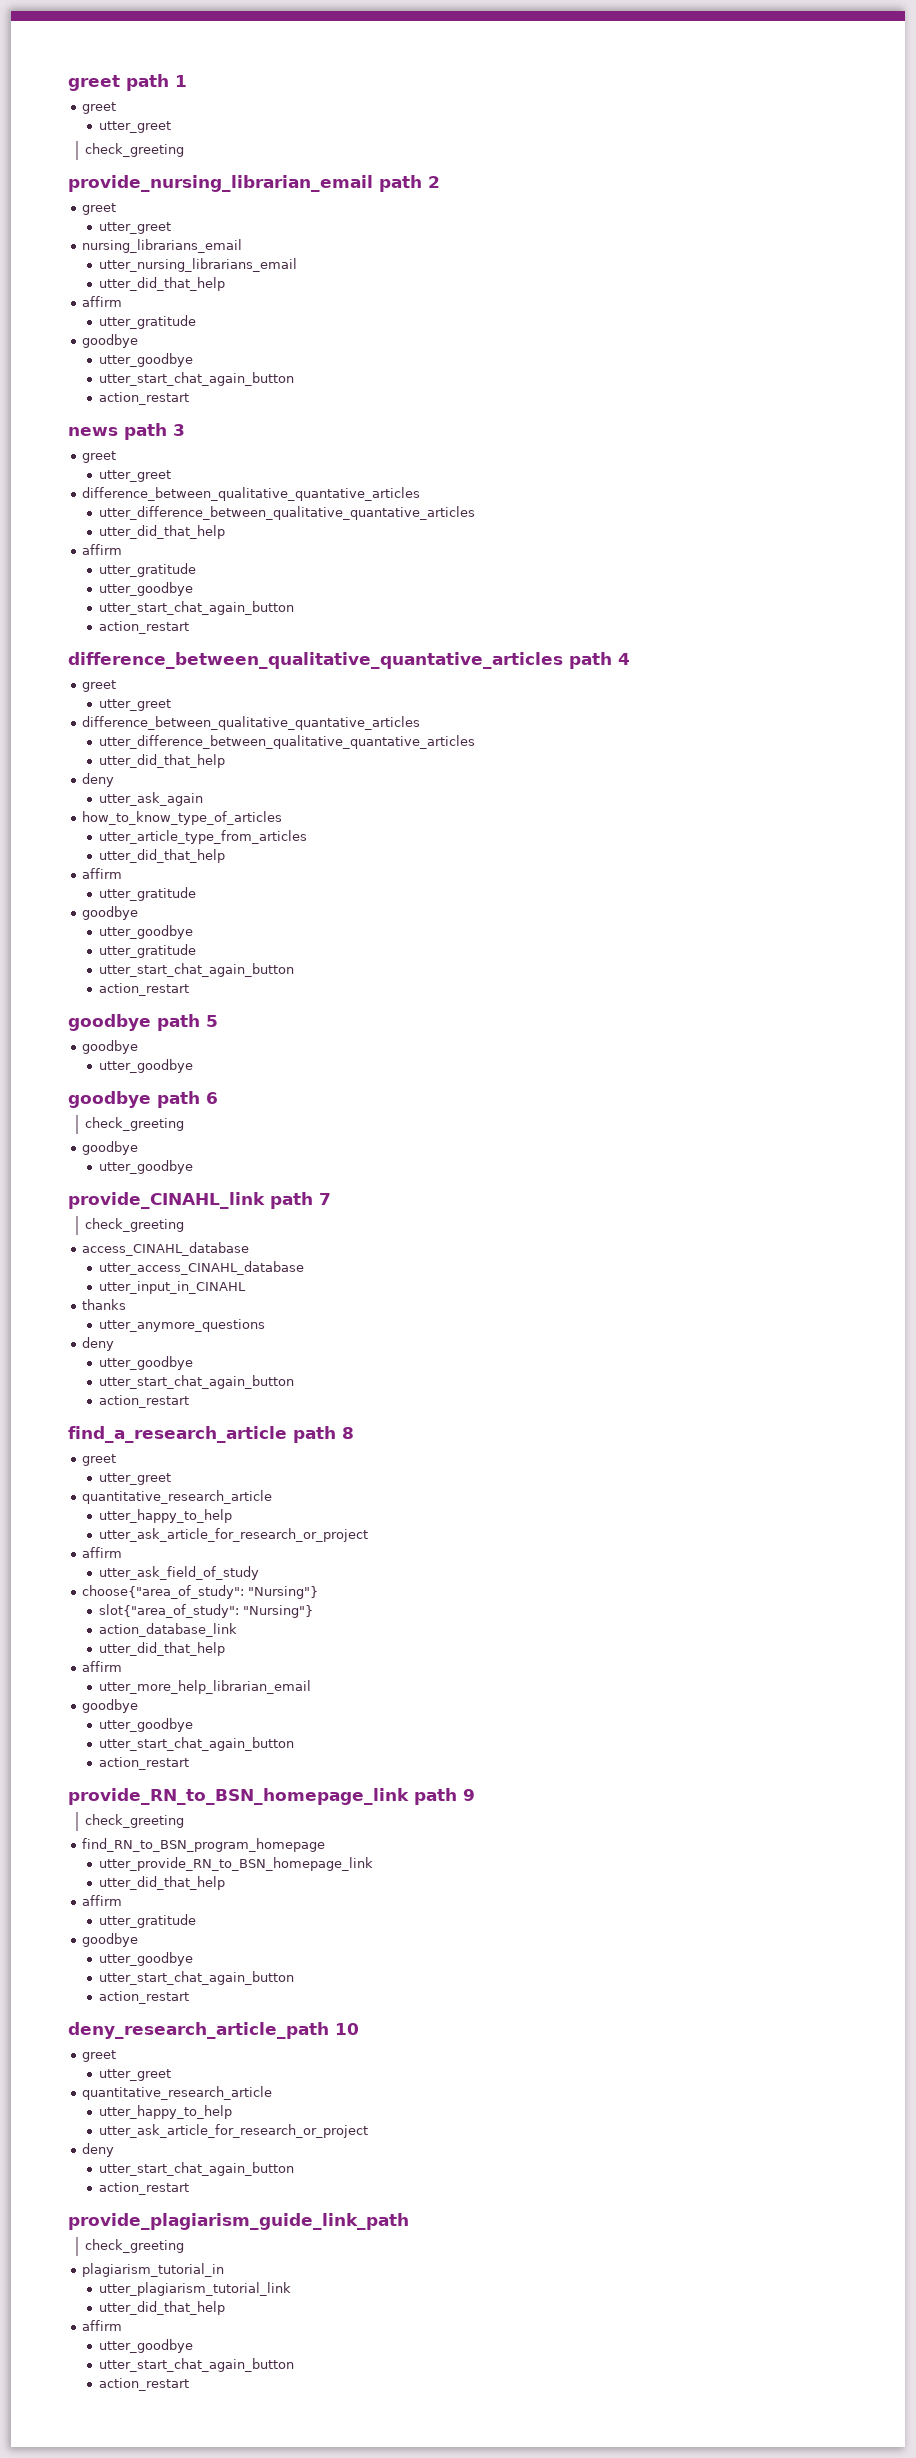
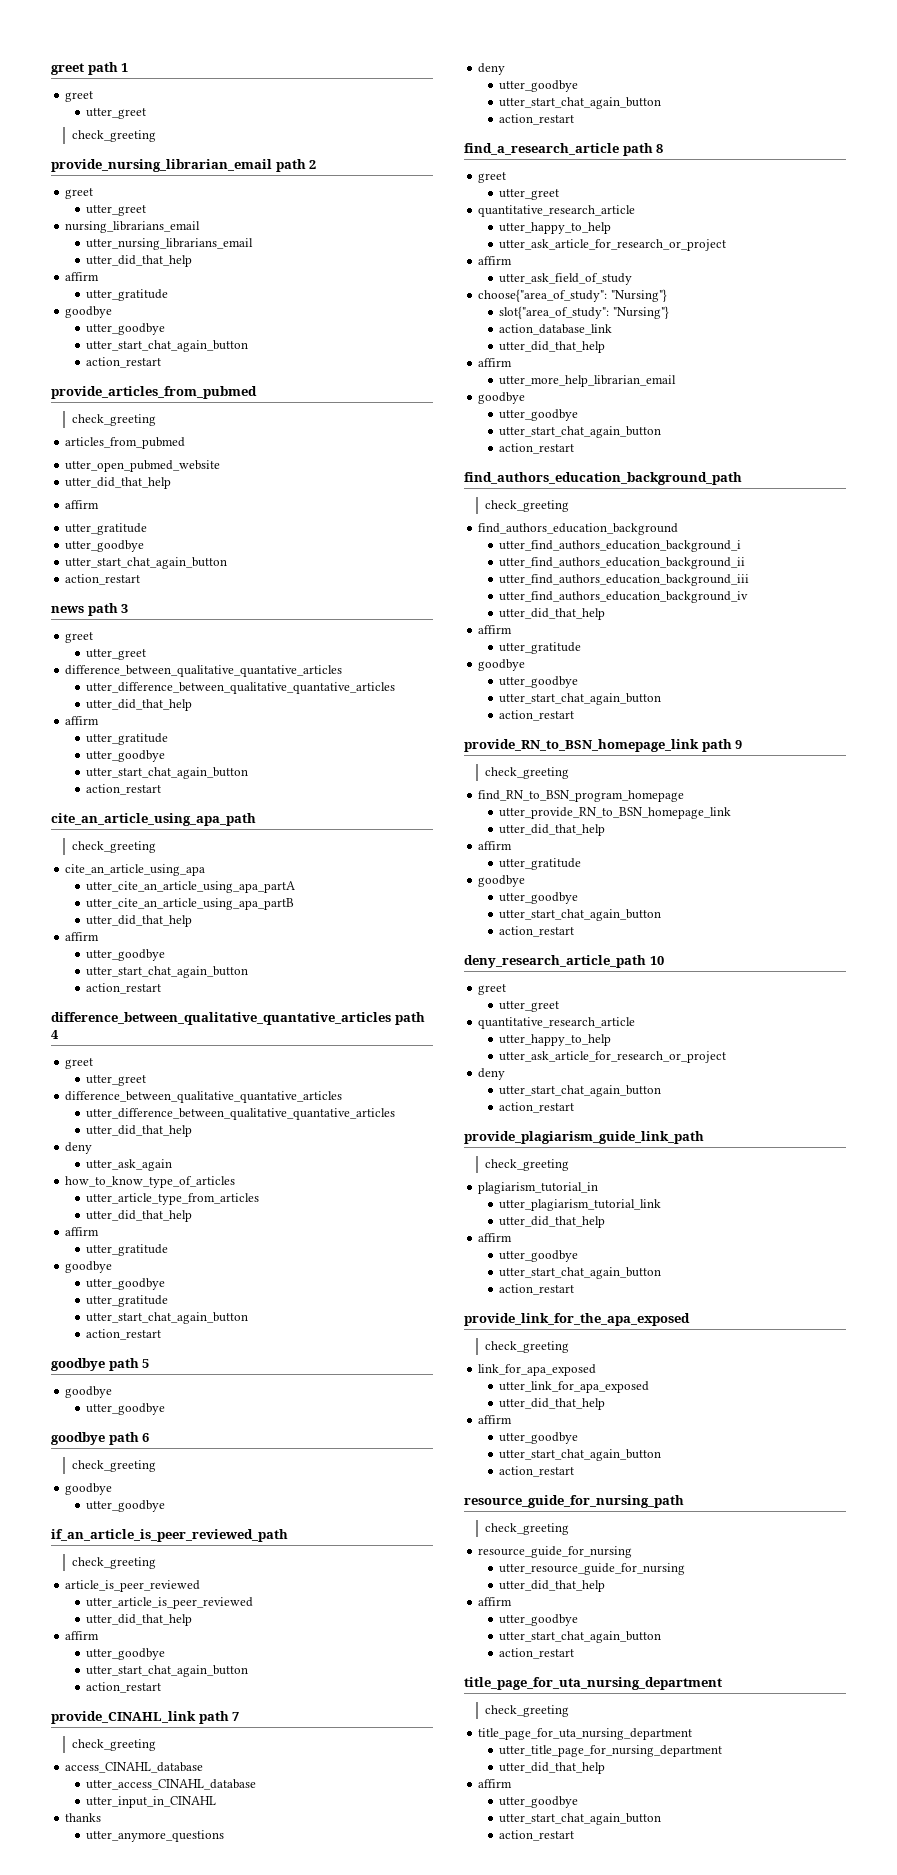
+ provide_articles_from_pubmed
+ check_greeting
+ articles_from_pubmed
+ utter_open_pubmed_website
+ utter_did_that_help
+ affirm
+ utter_gratitude
+ utter_goodbye
+ utter_start_chat_again_button
+ action_restart
+ cite_an_article_using_apa_path
+ check_greeting
+ cite_an_article_using_apa
+ utter_cite_an_article_using_apa_partA
+ utter_cite_an_article_using_apa_partB
+ utter_did_that_help
+ affirm
+ utter_goodbye
+ utter_start_chat_again_button
+ action_restart
+ if_an_article_is_peer_reviewed_path
+ check_greeting
+ article_is_peer_reviewed
+ utter_article_is_peer_reviewed
+ utter_did_that_help
+ affirm
+ utter_goodbye
+ utter_start_chat_again_button
+ action_restart
+ find_authors_education_background_path
+ check_greeting
+ find_authors_education_background
+ utter_find_authors_education_background_i
+ utter_find_authors_education_background_ii
+ utter_find_authors_education_background_iii
+ utter_find_authors_education_background_iv
+ utter_did_that_help
+ affirm
+ utter_gratitude
+ goodbye
+ utter_goodbye
+ utter_start_chat_again_button
+ action_restart
+ provide_link_for_the_apa_exposed
+ check_greeting
+ link_for_apa_exposed
+ utter_link_for_apa_exposed
+ utter_did_that_help
+ affirm
+ utter_goodbye
+ utter_start_chat_again_button
+ action_restart
+ resource_guide_for_nursing_path
+ check_greeting
+ resource_guide_for_nursing
+ utter_resource_guide_for_nursing
+ utter_did_that_help
+ affirm
+ utter_goodbye
+ utter_start_chat_again_button
+ action_restart
+ title_page_for_uta_nursing_department
+ check_greeting
+ title_page_for_uta_nursing_department
+ utter_title_page_for_nursing_department
+ utter_did_that_help
+ affirm
+ utter_goodbye
+ utter_start_chat_again_button
+ action_restart

